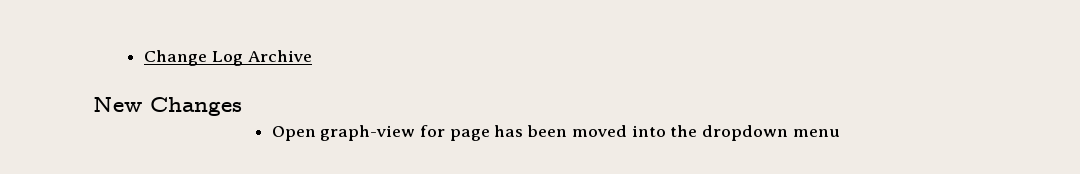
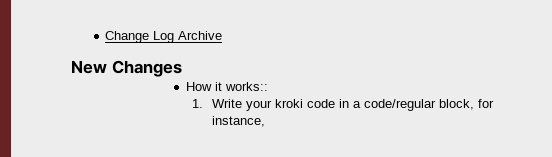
- Open graph-view for page has been moved into the dropdown menu
+ How it works::
+ 1. Write your kroki code in a code/regular block, for instance,

